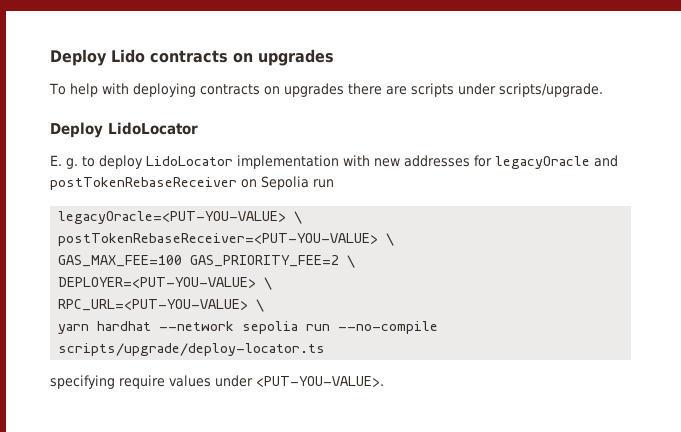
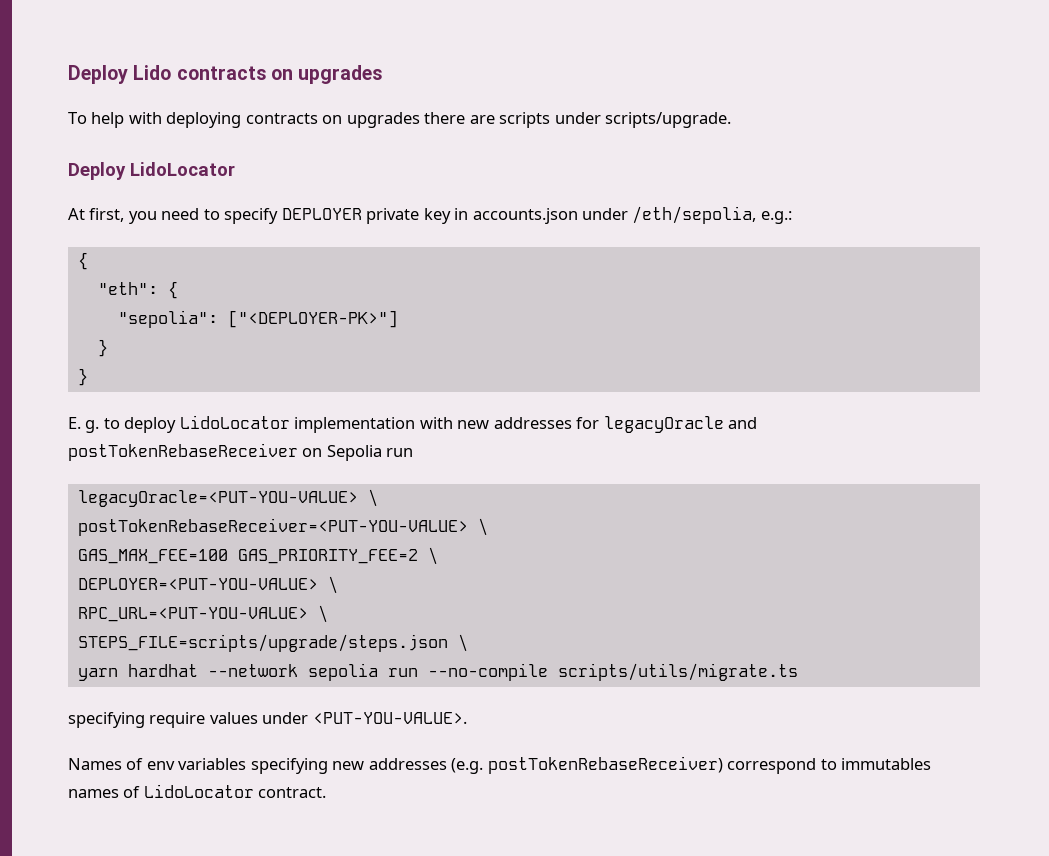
+ At first, you need to specify DEPLOYER private key in accounts.json under /eth/sepolia, e.g.:
+ {
+ "eth": {
+ "sepolia": ["<DEPLOYER-PK>"]
+ }
+ }
+ STEPS_FILE=scripts/upgrade/steps.json \
- yarn hardhat --network sepolia run --no-compile scripts/upgrade/deploy-locator.ts
+ yarn hardhat --network sepolia run --no-compile scripts/utils/migrate.ts
+ Names of env variables specifying new addresses (e.g. postTokenRebaseReceiver) correspond to immutables names of LidoLocator contract.

